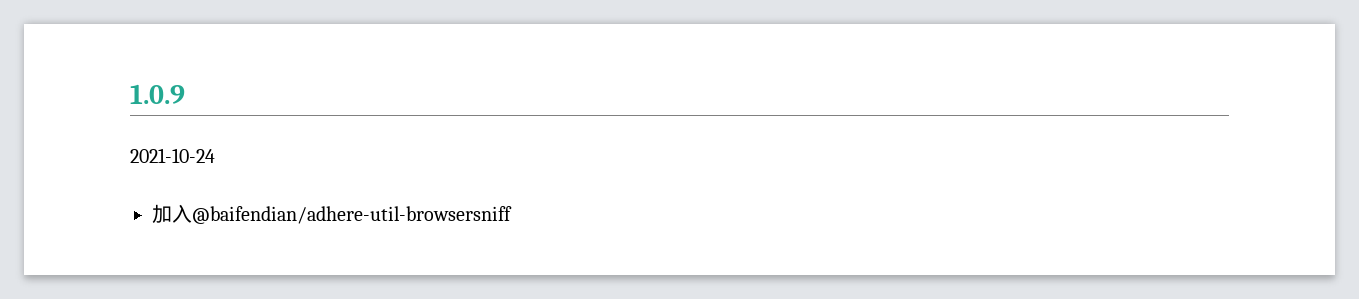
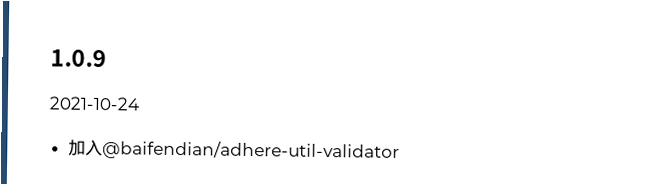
- 加入@baifendian/adhere-util-browsersniff
+ 加入@baifendian/adhere-util-validator

